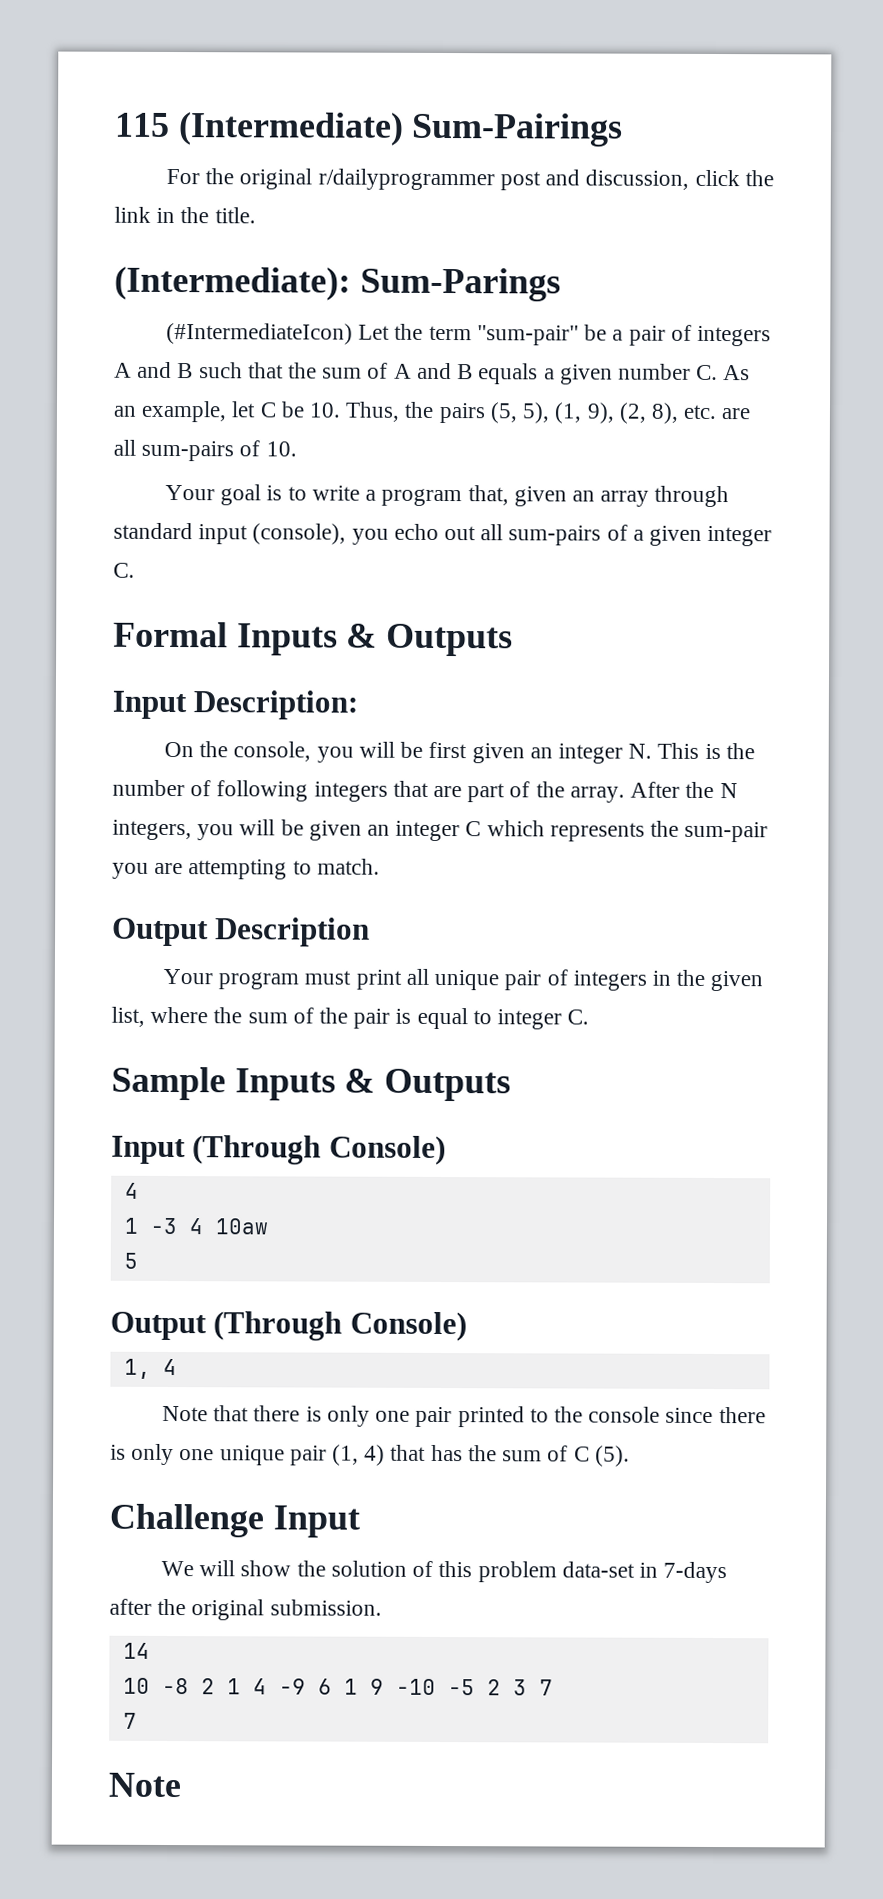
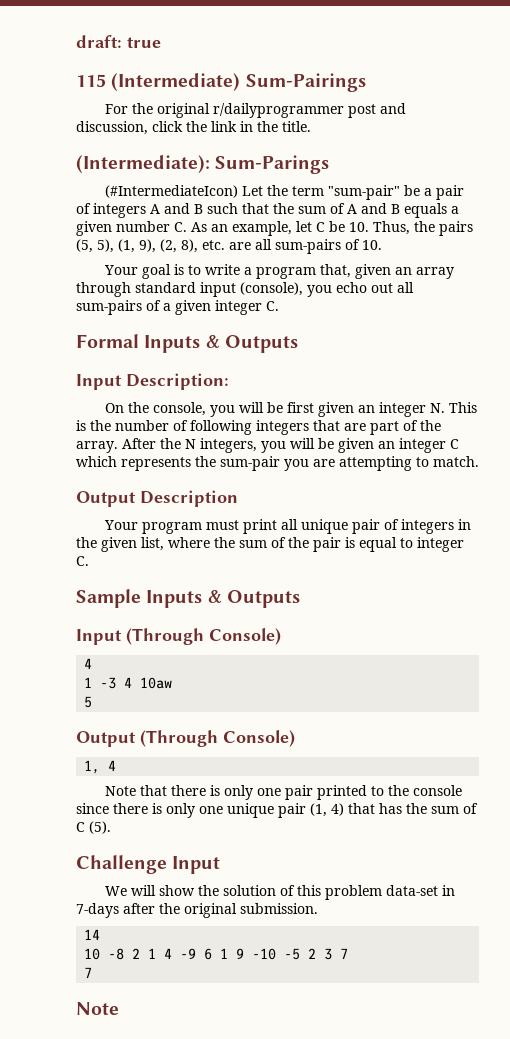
+ draft: true

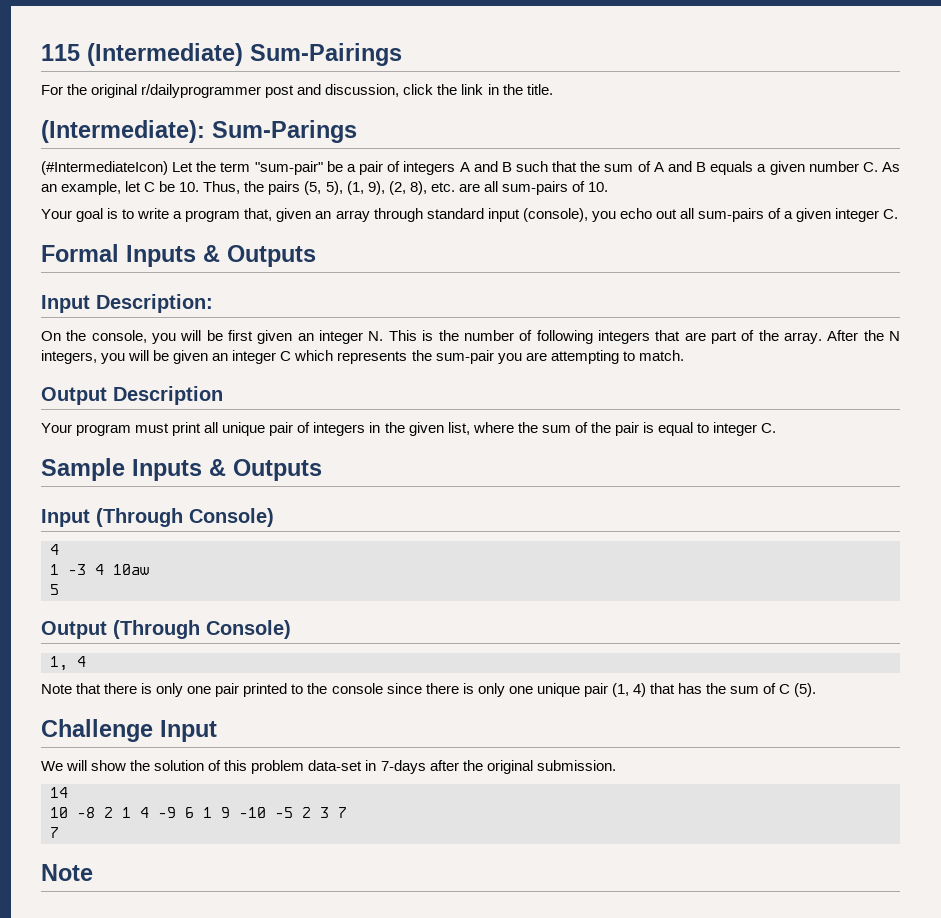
- draft: true

